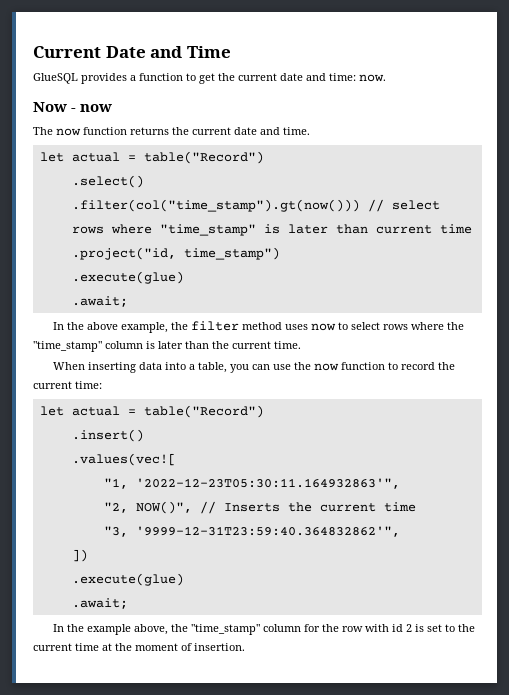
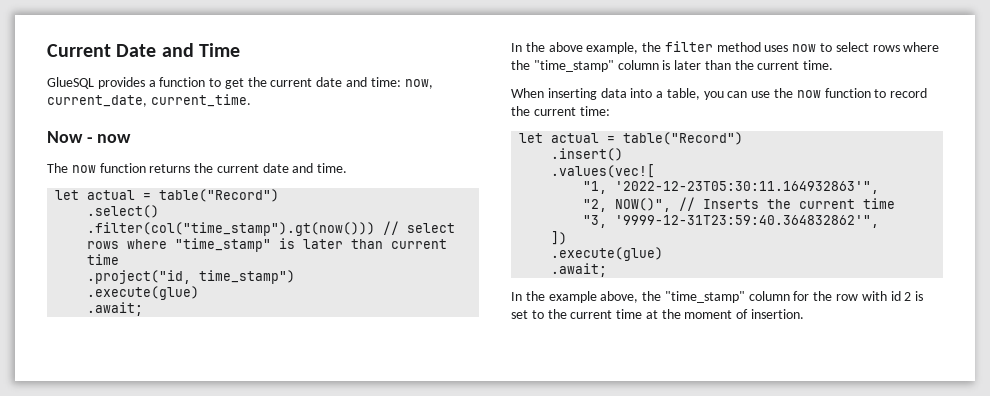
- GlueSQL provides a function to get the current date and time: now.
+ GlueSQL provides a function to get the current date and time: now, current_date, current_time.

